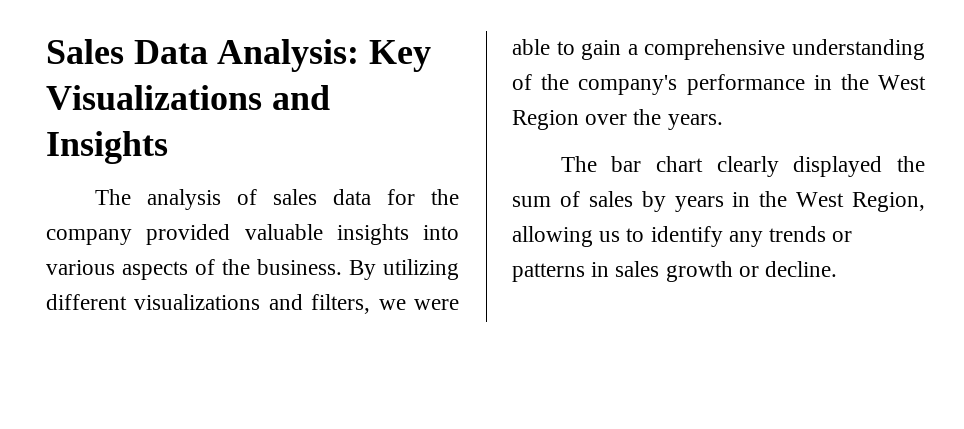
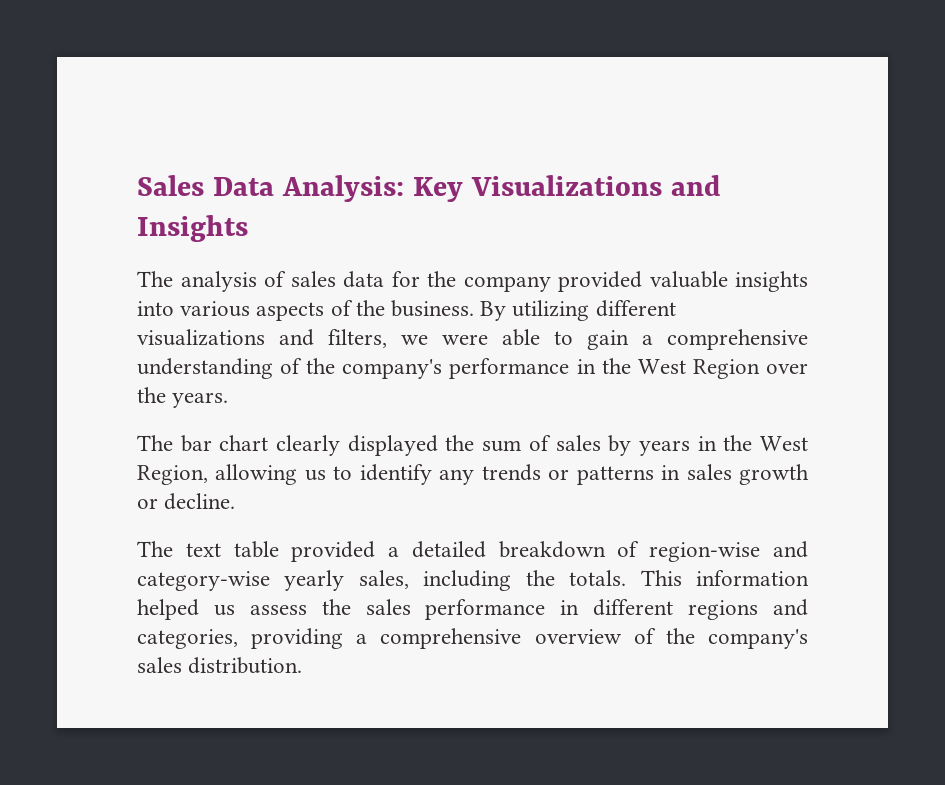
+ The text table provided a detailed breakdown of region-wise and category-wise yearly sales, including the totals. This information helped us assess the sales performance in different regions and categories, providing a comprehensive overview of the company's sales distribution.

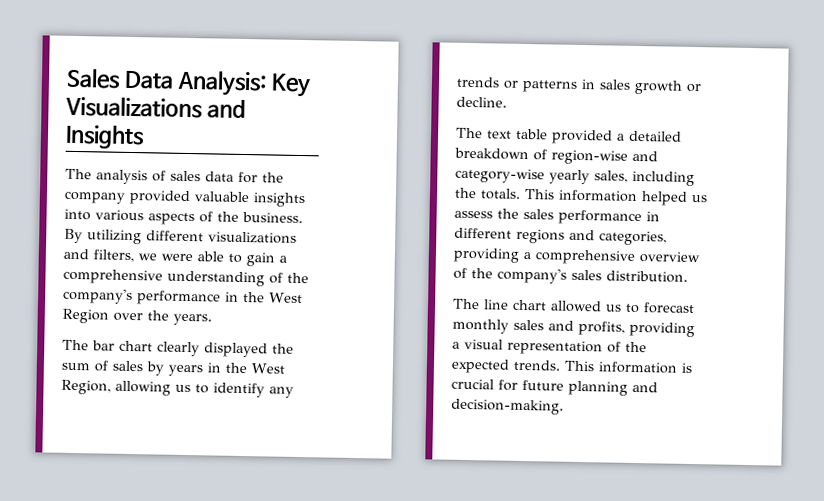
+ The line chart allowed us to forecast monthly sales and profits, providing a visual representation of the expected trends. This information is crucial for future planning and decision-making.

